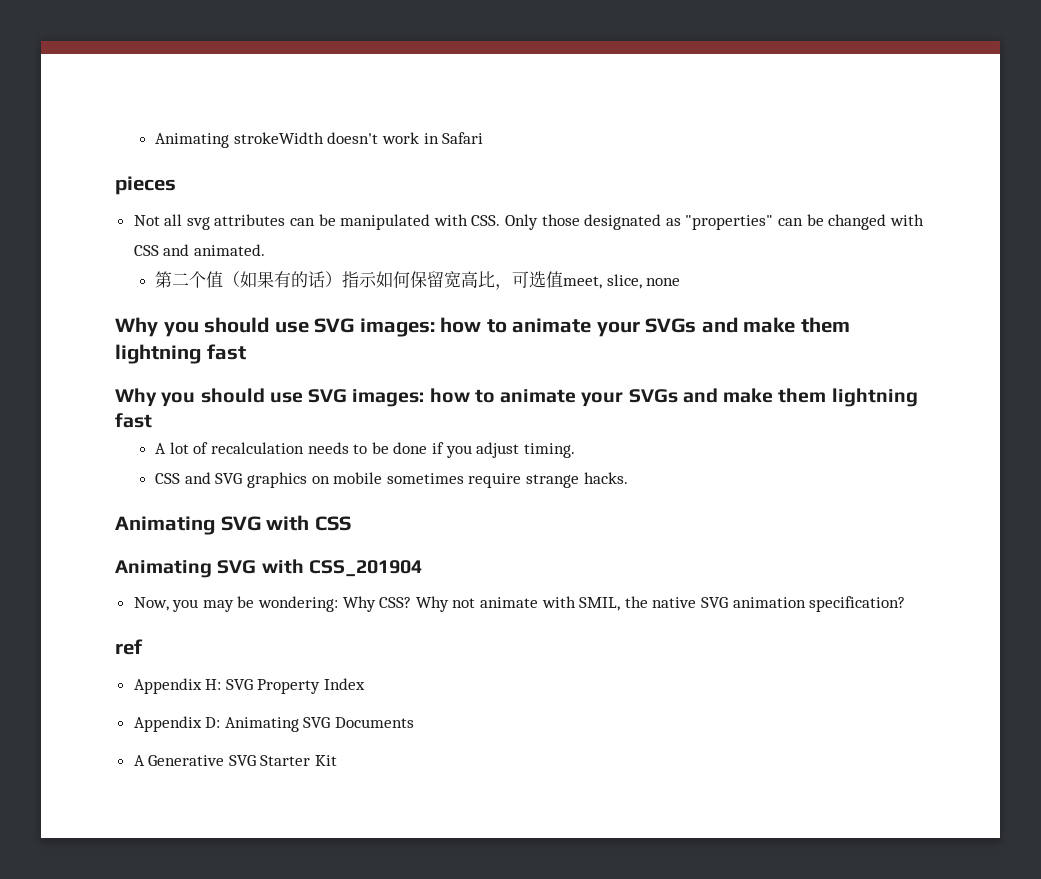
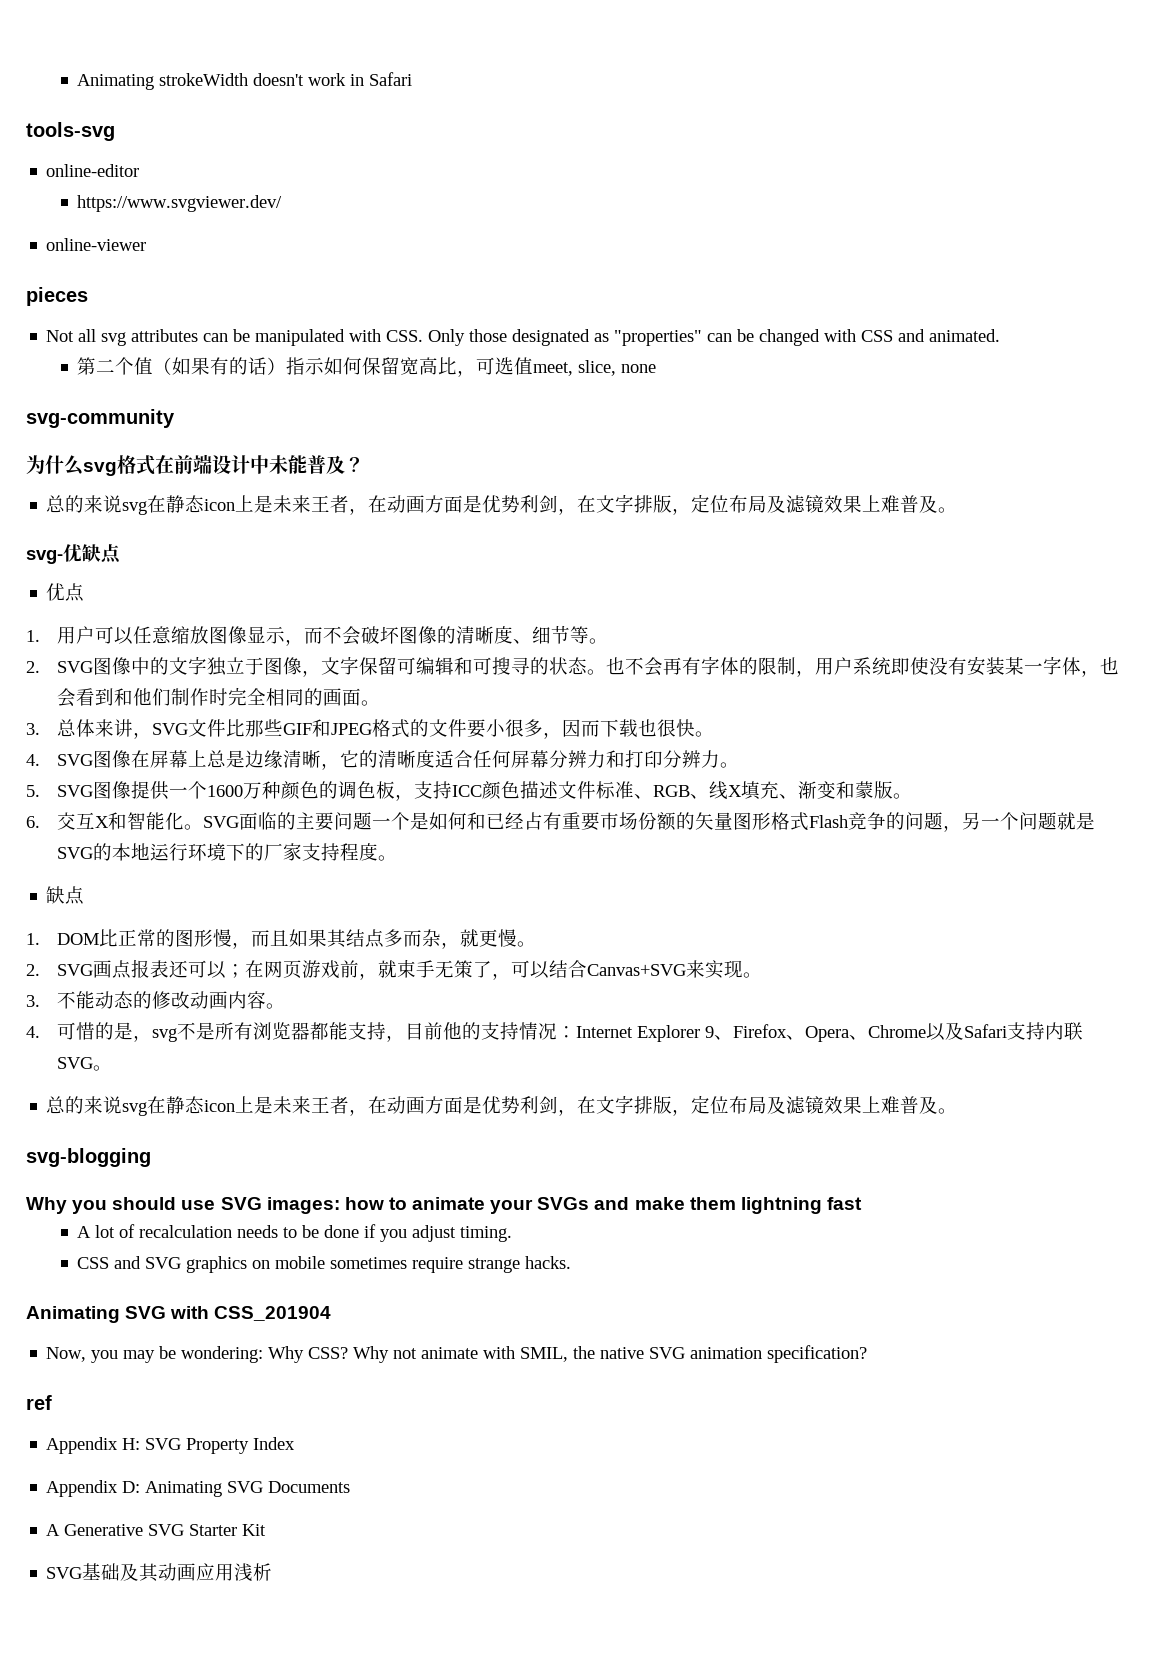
+ tools-svg
+ online-editor
+ https://www.svgviewer.dev/
+ online-viewer
  第二个值（如果有的话）指示如何保留宽高比，可选值meet, slice, none
- Why you should use SVG images: how to animate your SVGs and make them lightning fast
+ svg-community
+ 为什么svg格式在前端设计中未能普及？
+ 总的来说svg在静态icon上是未来王者，在动画方面是优势利剑，在文字排版，定位布局及滤镜效果上难普及。
+ svg-优缺点
+ 优点
+ 1.用户可以任意缩放图像显示，而不会破坏图像的清晰度、细节等。
+ 2. SVG图像中的文字独立于图像，文字保留可编辑和可搜寻的状态。也不会再有字体的限制，用户系统即使没有安装某一字体，也会看到和他们制作时完全相同的画面。
+ 3.总体来讲，SVG文件比那些GIF和JPEG格式的文件要小很多，因而下载也很快。
+ 4. SVG图像在屏幕上总是边缘清晰，它的清晰度适合任何屏幕分辨力和打印分辨力。
+ 5. SVG图像提供一个1600万种颜色的调色板，支持ICC颜色描述文件标准、RGB、线X填充、渐变和蒙版。
+ 6.交互X和智能化。SVG面临的主要问题一个是如何和已经占有重要市场份额的矢量图形格式Flash竞争的问题，另一个问题就是SVG的本地运行环境下的厂家支持程度。
+ 缺点
+ 1. DOM比正常的图形慢，而且如果其结点多而杂，就更慢。
+ 2. SVG画点报表还可以；在网页游戏前，就束手无策了，可以结合Canvas+SVG来实现。
+ 3.不能动态的修改动画内容。
+ 4.可惜的是，svg不是所有浏览器都能支持，目前他的支持情况：Internet Explorer 9、Firefox、Opera、Chrome以及Safari支持内联SVG。
+ 总的来说svg在静态icon上是未来王者，在动画方面是优势利剑，在文字排版，定位布局及滤镜效果上难普及。
+ svg-blogging
- Animating SVG with CSS
+ SVG基础及其动画应用浅析

